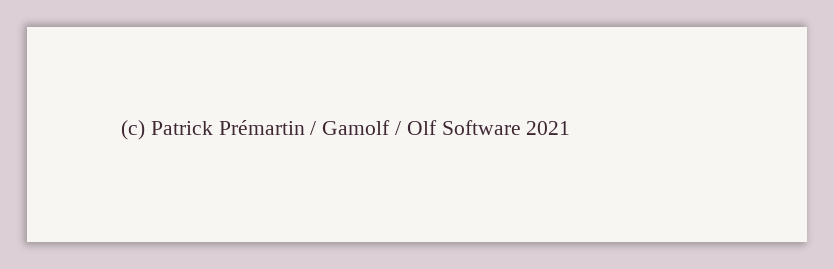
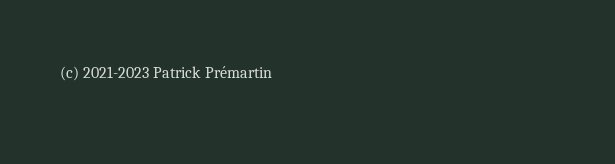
- (c) Patrick Prémartin / Gamolf / Olf Software 2021
+ (c) 2021-2023 Patrick Prémartin

